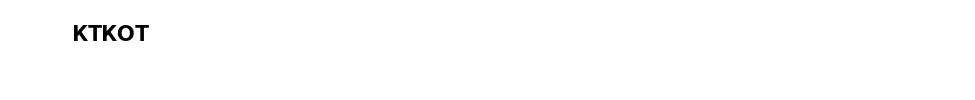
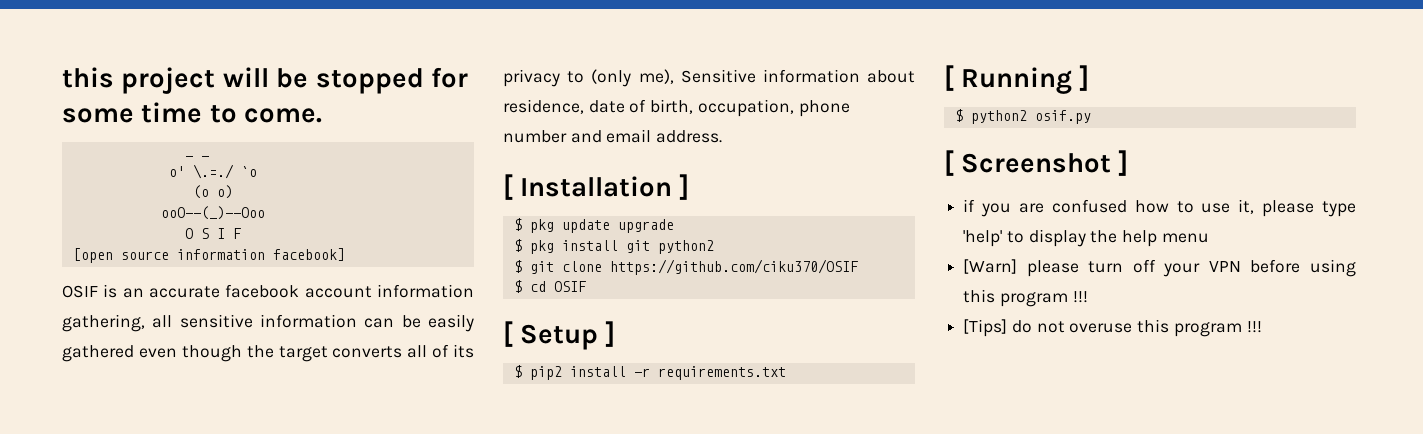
- KTKOT
+ this project will be stopped for some time to come.
+ _ _
+ o' \.=./ `o
+ (o o)
+ ooO--(_)--Ooo
+ O S I F
+ [open source information facebook]
+ OSIF is an accurate facebook account information gathering, all sensitive information can be easily gathered even though the target converts all of its privacy to (only me), Sensitive information about residence, date of birth, occupation, phone number and email address.
+ [ Installation ]
+ $ pkg update upgrade
+ $ pkg install git python2
+ $ git clone https://github.com/ciku370/OSIF
+ $ cd OSIF
+ [ Setup ]
+ $ pip2 install -r requirements.txt
+ [ Running ]
+ $ python2 osif.py
+ [ Screenshot ]
+ if you are confused how to use it, please type 'help' to display the help menu
+ [Warn] please turn off your VPN before using this program !!!
+ [Tips] do not overuse this program !!!

